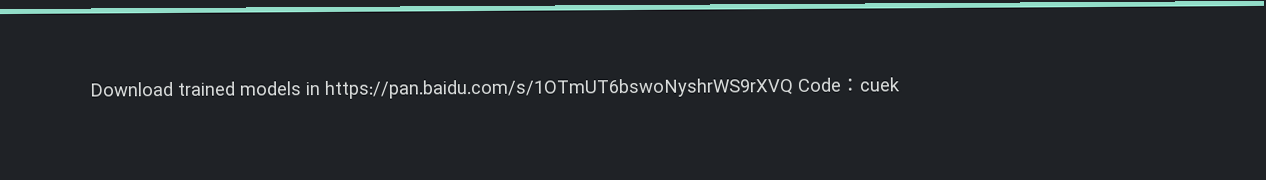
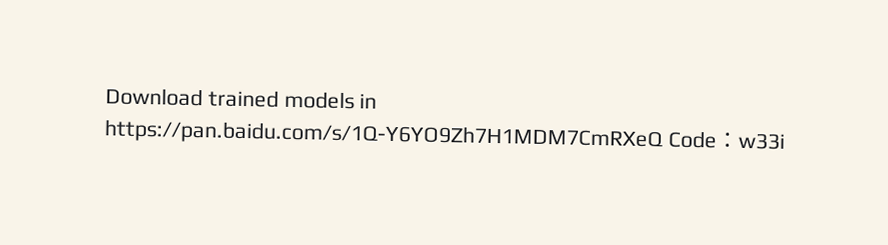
- Download trained models in https://pan.baidu.com/s/1OTmUT6bswoNyshrWS9rXVQ Code：cuek
+ Download trained models in https://pan.baidu.com/s/1Q-Y6YO9Zh7H1MDM7CmRXeQ Code：w33i

